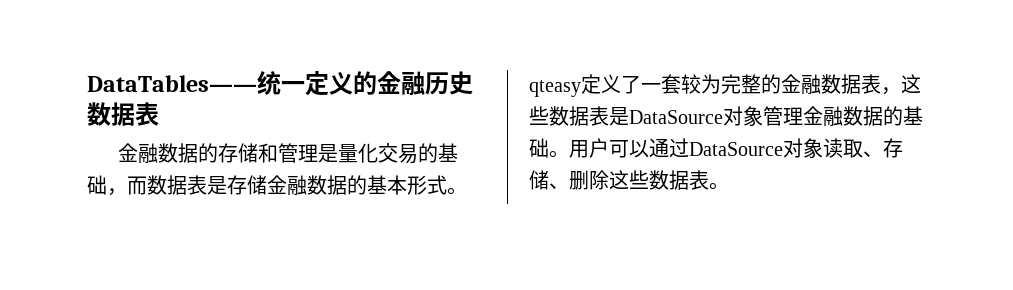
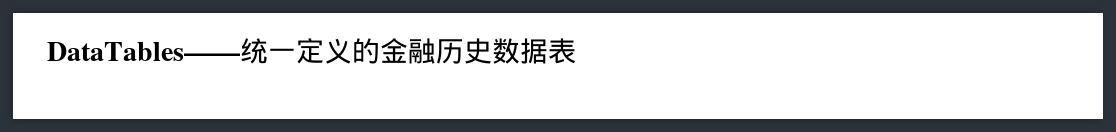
- 金融数据的存储和管理是量化交易的基础，而数据表是存储金融数据的基本形式。qteasy定义了一套较为完整的金融数据表，这些数据表是DataSource对象管理金融数据的基础。用户可以通过DataSource对象读取、存储、删除这些数据表。

